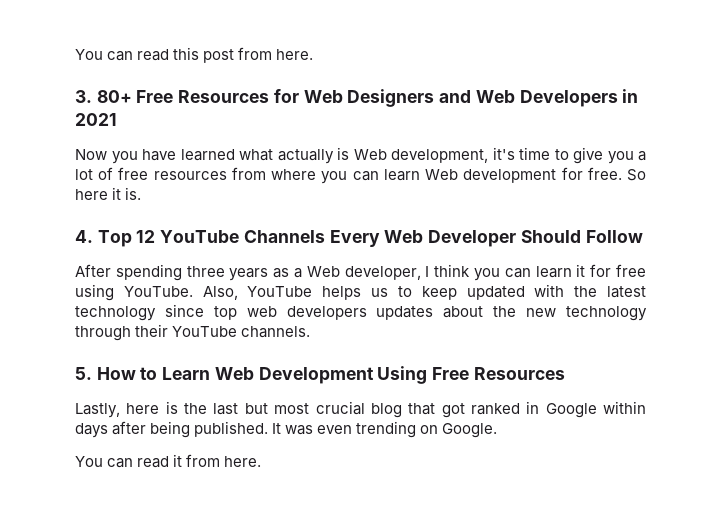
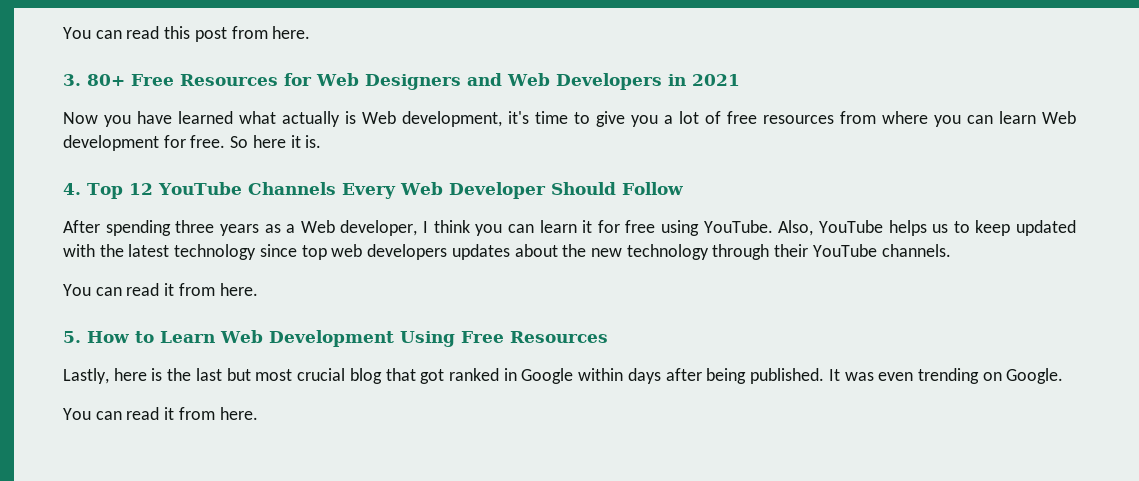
  Also, YouTube helps us to keep updated with the latest technology since top web developers updates about the new technology through their YouTube channels.
+ You can read it from here.

